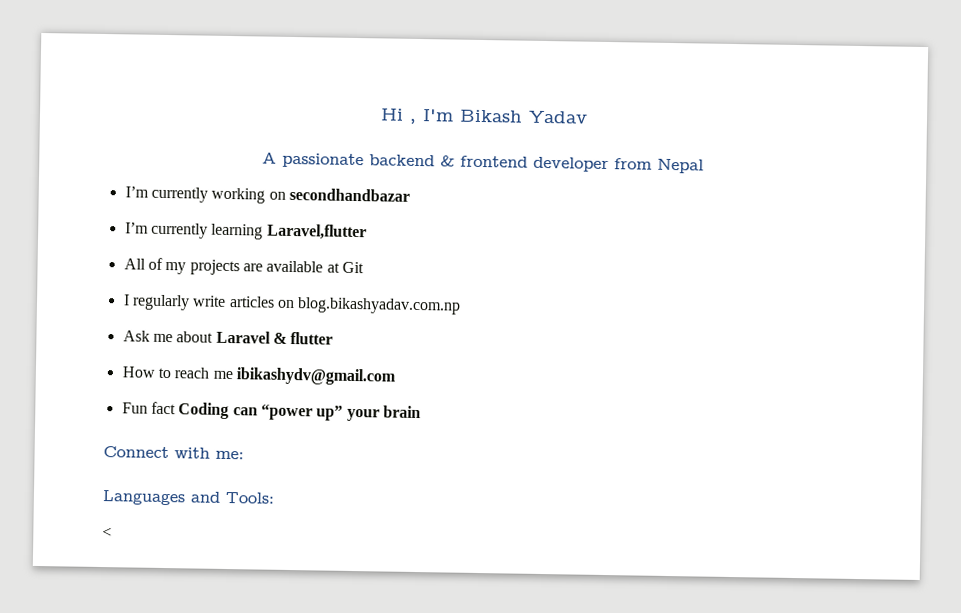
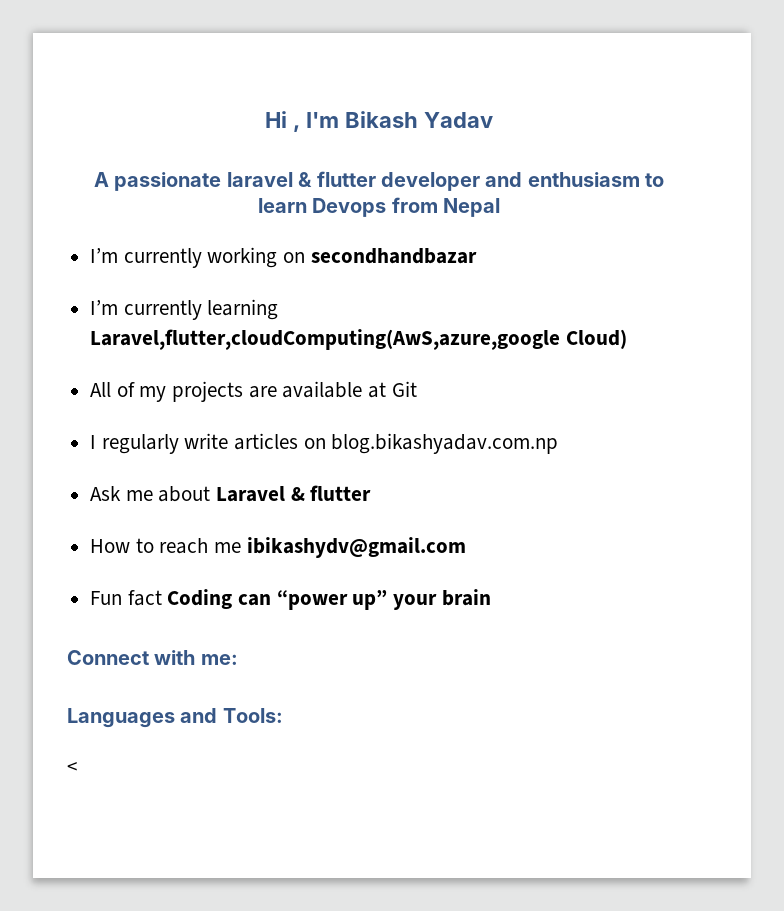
- A passionate backend & frontend developer from Nepal
+ A passionate laravel & flutter developer and enthusiasm to learn Devops from Nepal
- I’m currently learning Laravel,flutter
+ I’m currently learning Laravel,flutter,cloudComputing(AwS,azure,google Cloud)

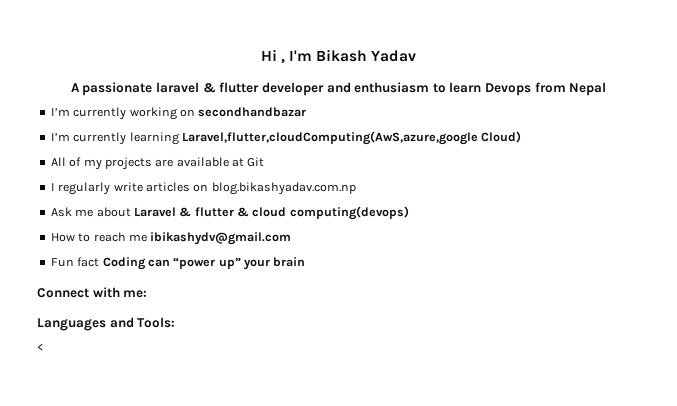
- Ask me about Laravel & flutter
+ Ask me about Laravel & flutter & cloud computing(devops)

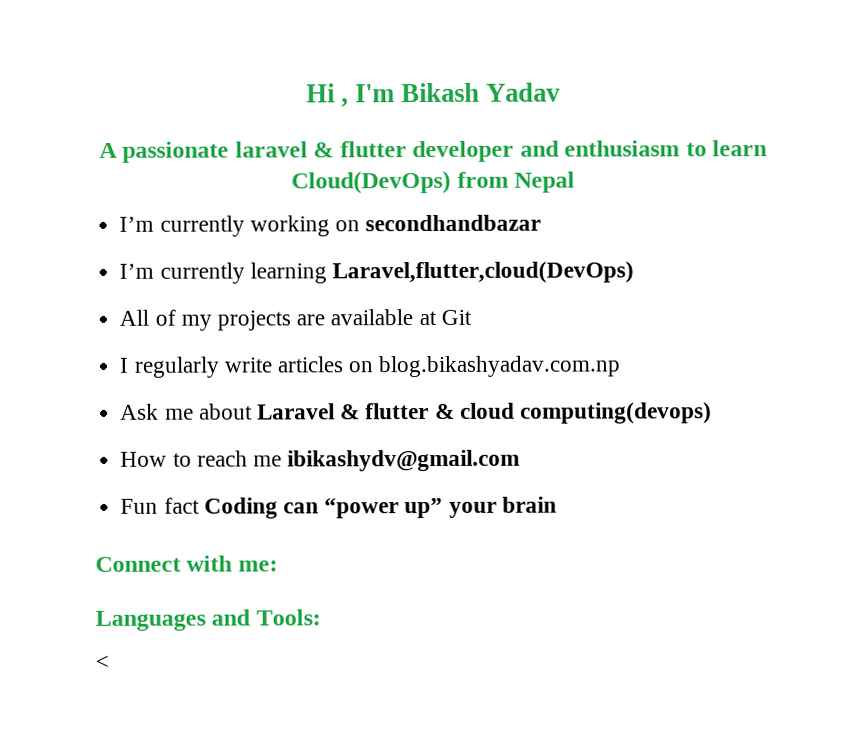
- A passionate laravel & flutter developer and enthusiasm to learn Devops from Nepal
+ A passionate laravel & flutter developer and enthusiasm to learn Cloud(DevOps) from Nepal
- I’m currently learning Laravel,flutter,cloudComputing(AwS,azure,google Cloud)
+ I’m currently learning Laravel,flutter,cloud(DevOps)

